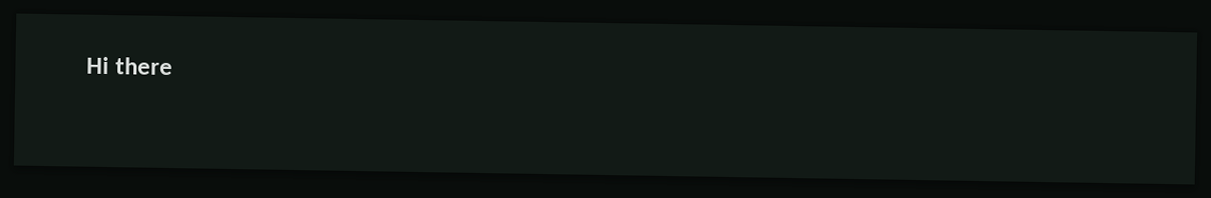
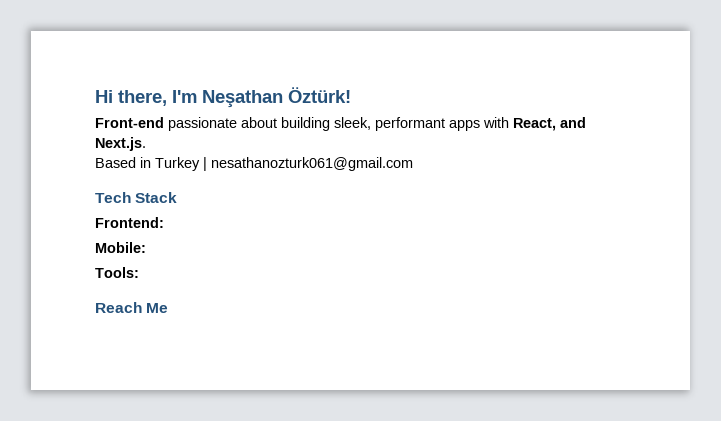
- Hi there
+ Hi there, I'm Neşathan Öztürk!
+ Front-end passionate about building sleek, performant apps with React, and Next.js.
+ Based in Turkey | nesathanozturk061@gmail.com
+ Tech Stack
+ Frontend:
+ Mobile:
+ Tools:
+ Reach Me

